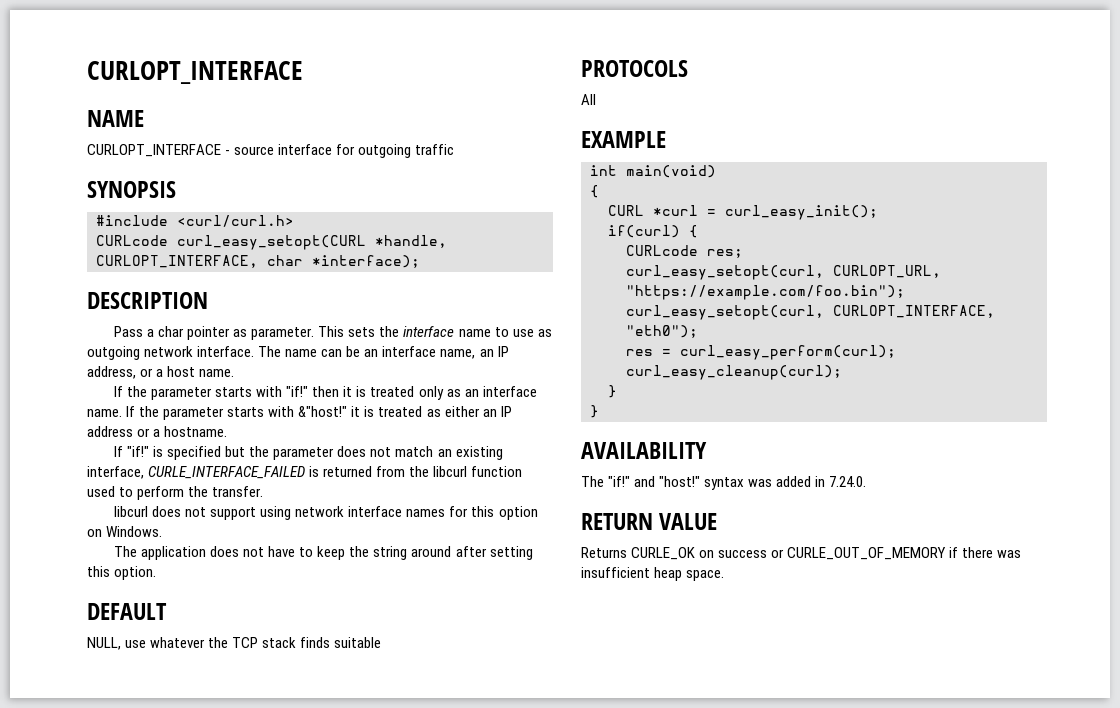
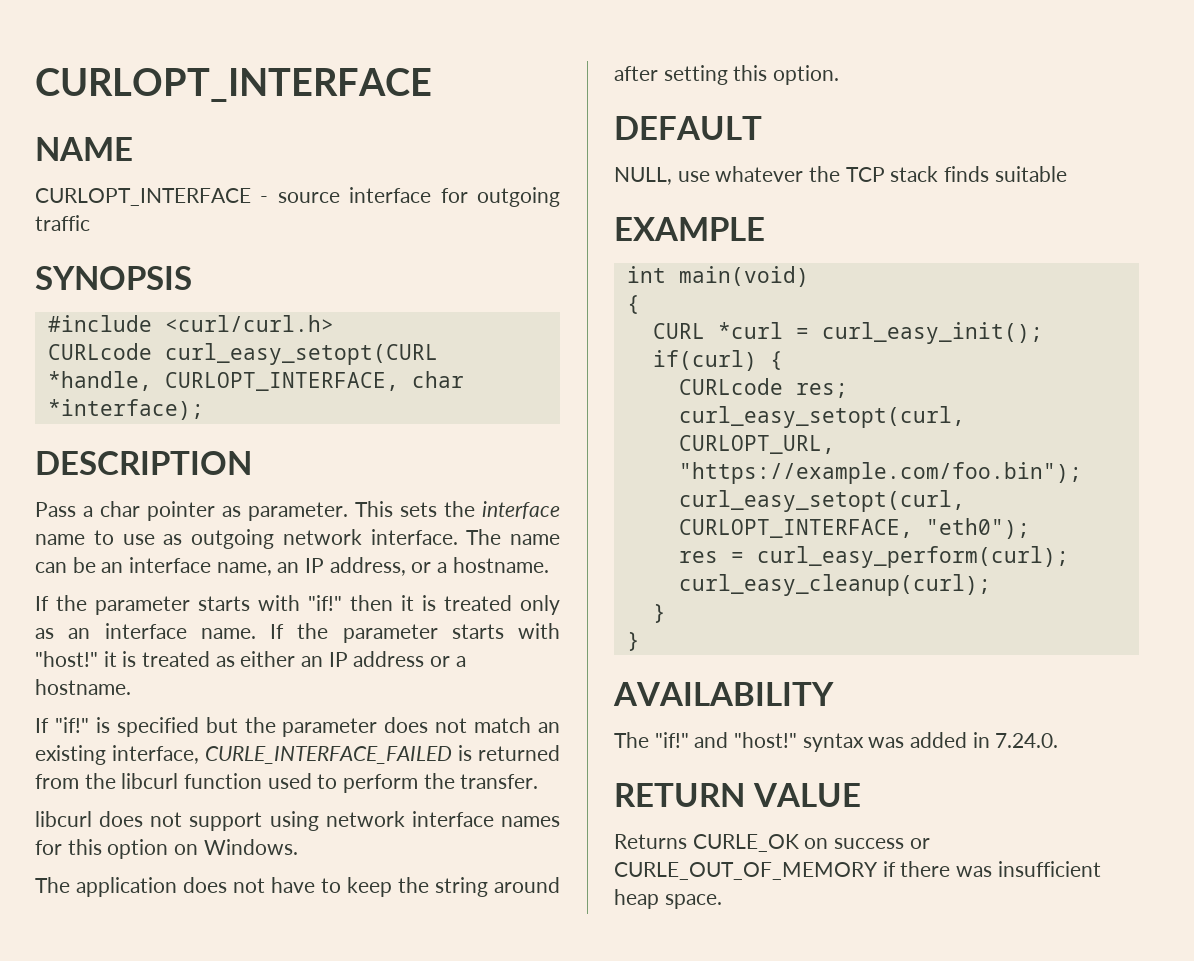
- The name can be an interface name, an IP address, or a host name.
+ The name can be an interface name, an IP address, or a hostname.
- If the parameter starts with &"host!" it is treated as either an IP address or a hostname.
+ If the parameter starts with "host!" it is treated as either an IP address or a hostname.
- PROTOCOLS
- All

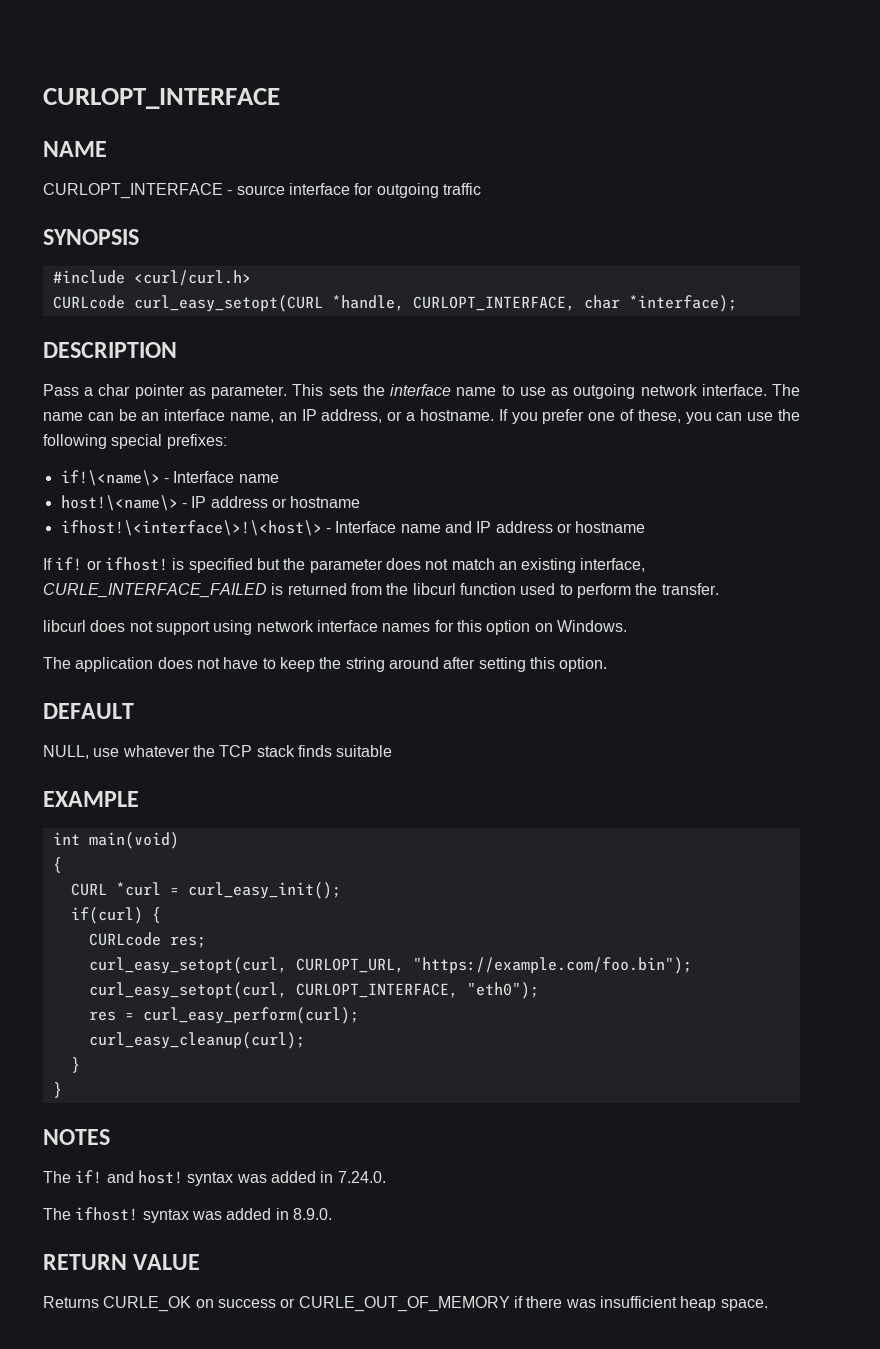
- The name can be an interface name, an IP address, or a hostname.
- If the parameter starts with "if!" then it is treated only as an interface name. If the parameter starts with "host!" it is treated as either an IP address or a hostname.
- If "if!" is specified but the parameter does not match an existing interface, CURLE_INTERFACE_FAILED is returned from the libcurl function used to perform the transfer.
+ The name can be an interface name, an IP address, or a hostname. If you prefer one of these, you can use the following special prefixes:
+ if!\<name\> - Interface name
+ host!\<name\> - IP address or hostname
+ ifhost!\<interface\>!\<host\> - Interface name and IP address or hostname
+ If if! or ifhost! is specified but the parameter does not match an existing interface, CURLE_INTERFACE_FAILED is returned from the libcurl function used to perform the transfer.
- AVAILABILITY
- The "if!" and "host!" syntax was added in 7.24.0.
+ NOTES
+ The if! and host! syntax was added in 7.24.0.
+ The ifhost! syntax was added in 8.9.0.

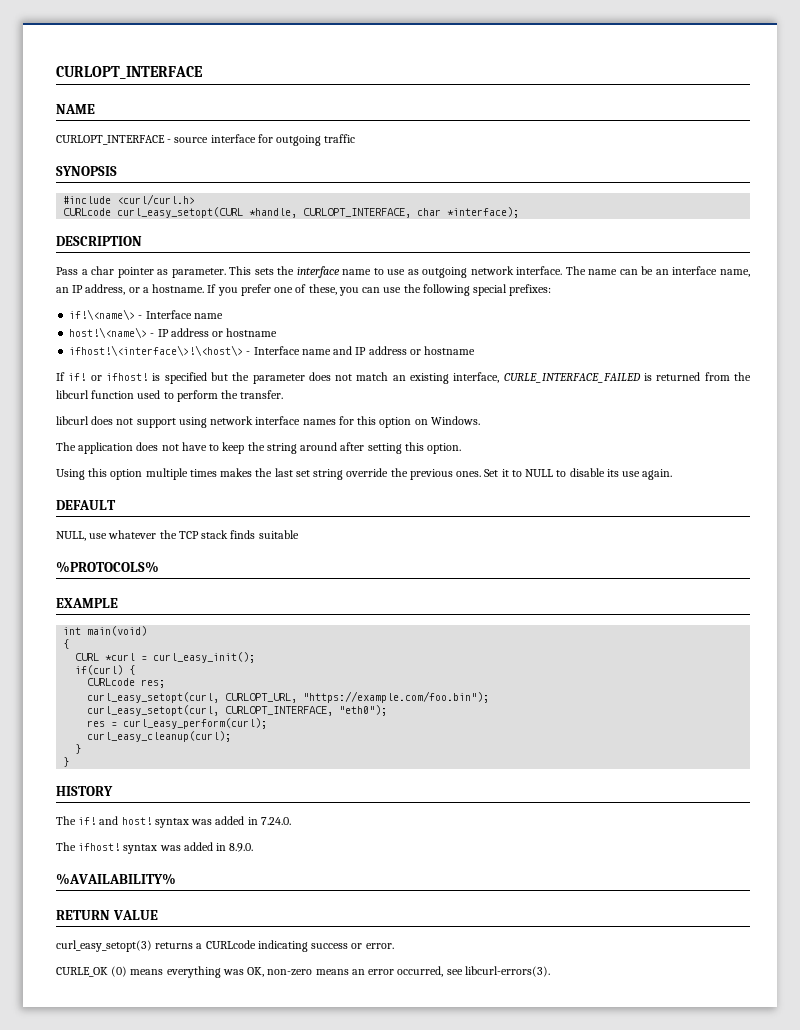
+ Using this option multiple times makes the last set string override the previous ones. Set it to NULL to disable its use again.
+ %PROTOCOLS%
- NOTES
+ HISTORY
+ %AVAILABILITY%
- Returns CURLE_OK on success or CURLE_OUT_OF_MEMORY if there was insufficient heap space.
+ curl_easy_setopt(3) returns a CURLcode indicating success or error.
+ CURLE_OK (0) means everything was OK, non-zero means an error occurred, see libcurl-errors(3).

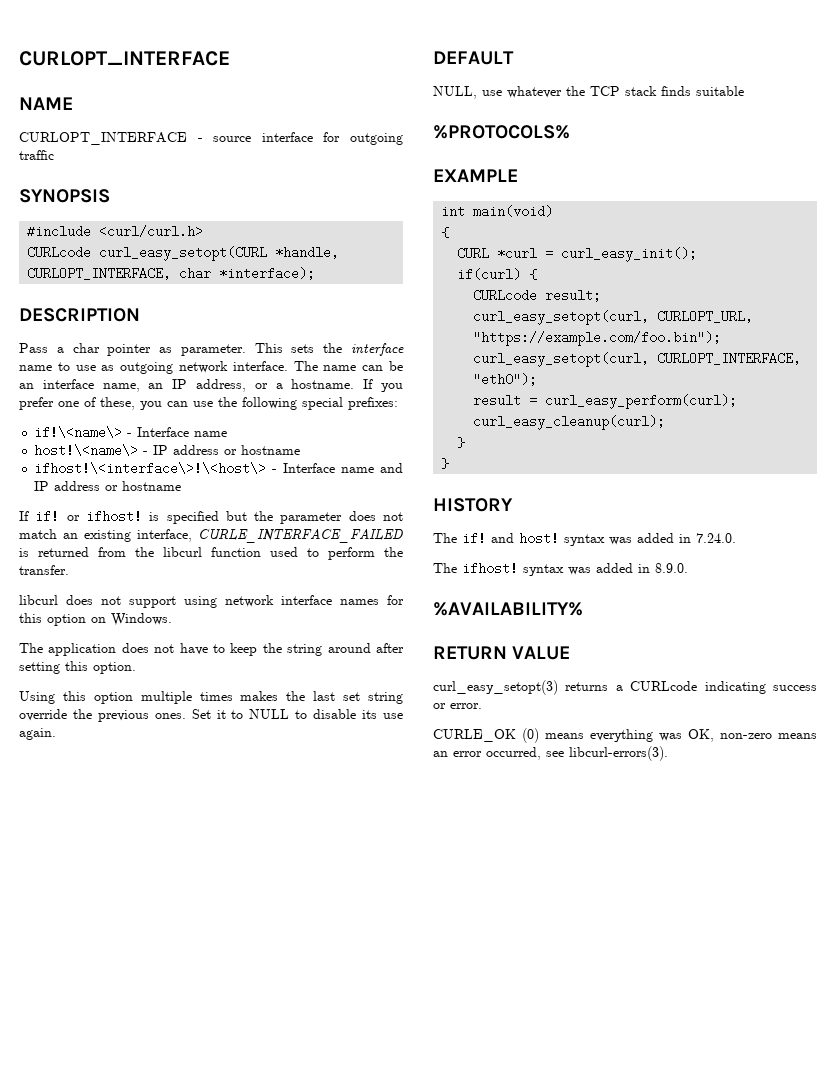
- CURLcode res;
+ CURLcode result;
- res = curl_easy_perform(curl);
+ result = curl_easy_perform(curl);

